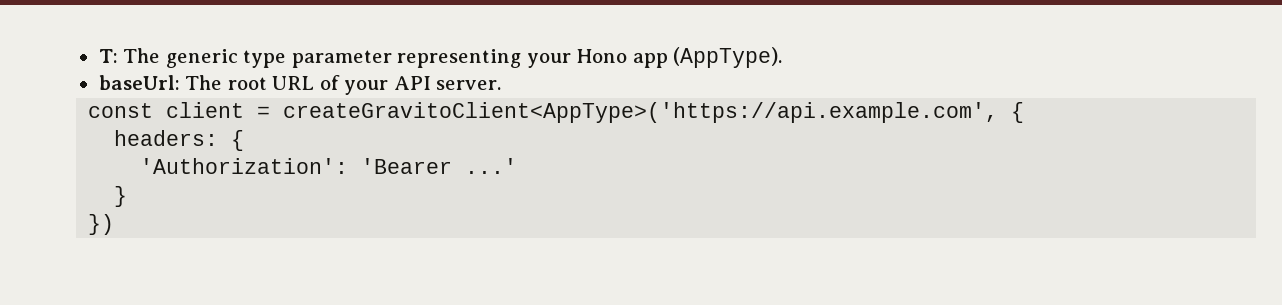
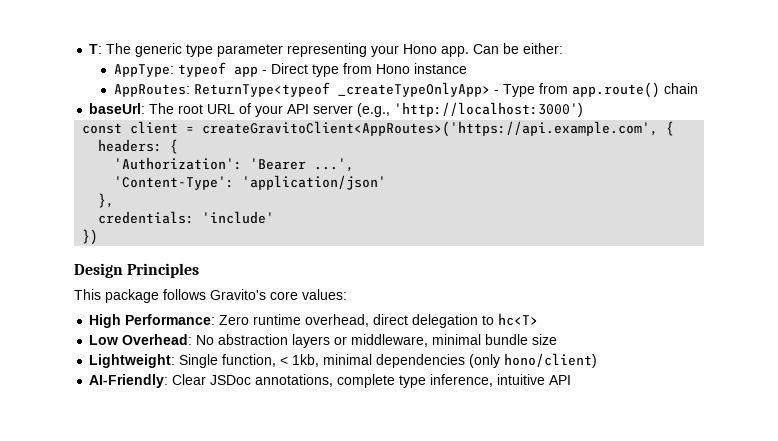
- T: The generic type parameter representing your Hono app (AppType).
+ T: The generic type parameter representing your Hono app. Can be either:
+ AppType: typeof app - Direct type from Hono instance
+ AppRoutes: ReturnType<typeof _createTypeOnlyApp> - Type from app.route() chain
- baseUrl: The root URL of your API server.
+ baseUrl: The root URL of your API server (e.g., 'http://localhost:3000')
- const client = createGravitoClient<AppType>('https://api.example.com', {
+ const client = createGravitoClient<AppRoutes>('https://api.example.com', {
- 'Authorization': 'Bearer ...'
- }
+ 'Authorization': 'Bearer ...',
+ 'Content-Type': 'application/json'
+ },
+ credentials: 'include'
  })
+ Design Principles
+ This package follows Gravito's core values:
+ High Performance: Zero runtime overhead, direct delegation to hc<T>
+ Low Overhead: No abstraction layers or middleware, minimal bundle size
+ Lightweight: Single function, < 1kb, minimal dependencies (only hono/client)
+ AI-Friendly: Clear JSDoc annotations, complete type inference, intuitive API

